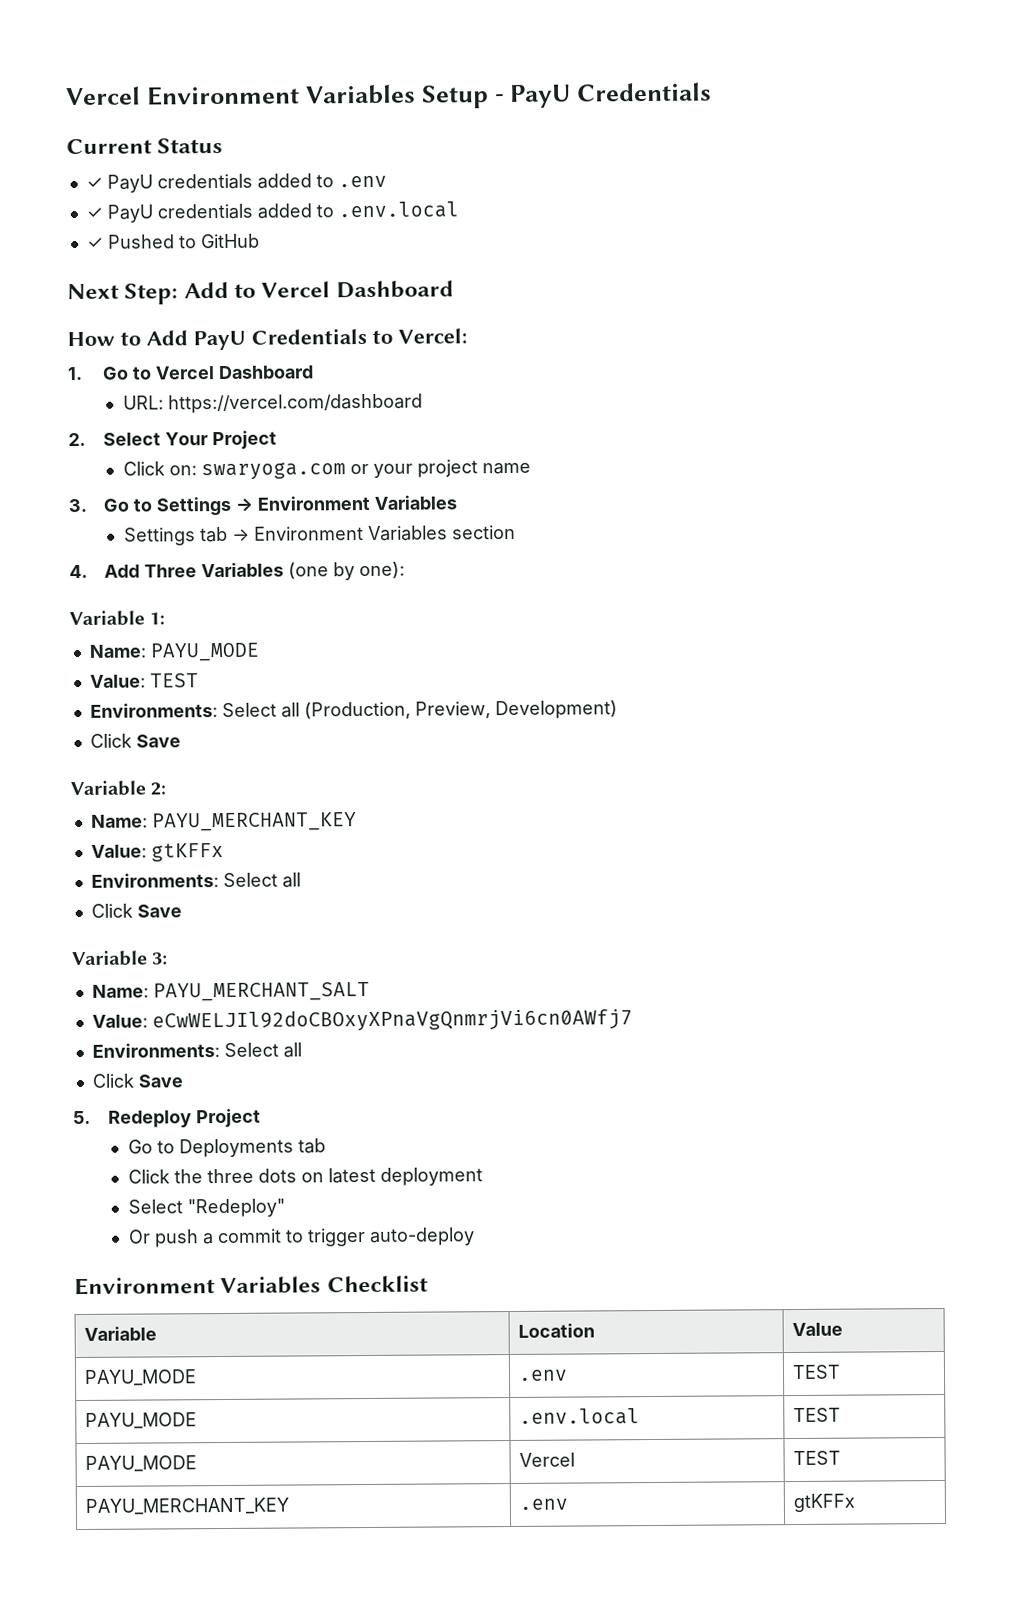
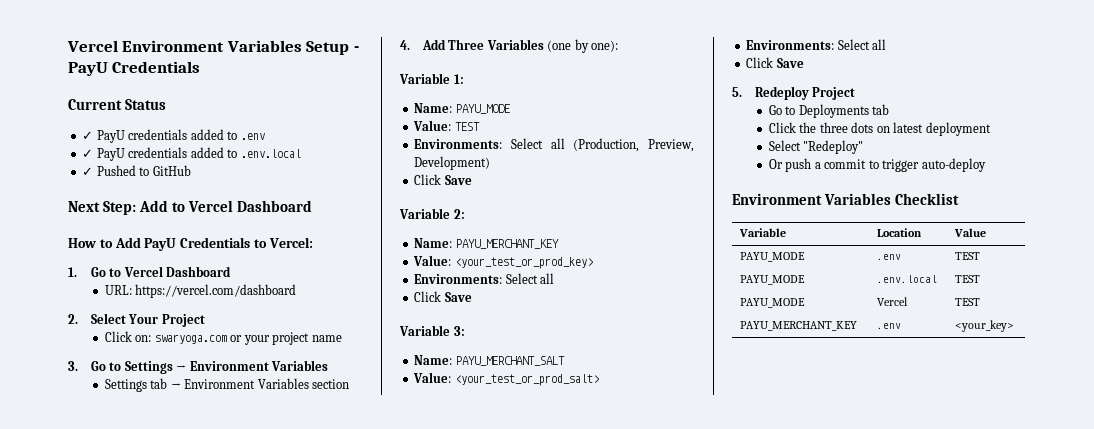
- Value: gtKFFx
+ Value: <your_test_or_prod_key>
- Value: eCwWELJIl92doCBOxyXPnaVgQnmrjVi6cn0AWfj7
+ Value: <your_test_or_prod_salt>
- PAYU_MERCHANT_KEY | .env | gtKFFx
+ PAYU_MERCHANT_KEY | .env | <your_key>

